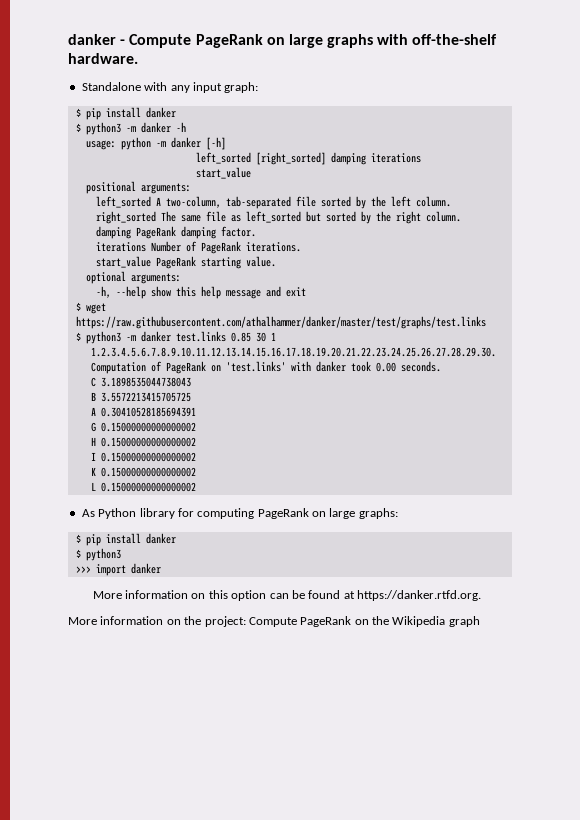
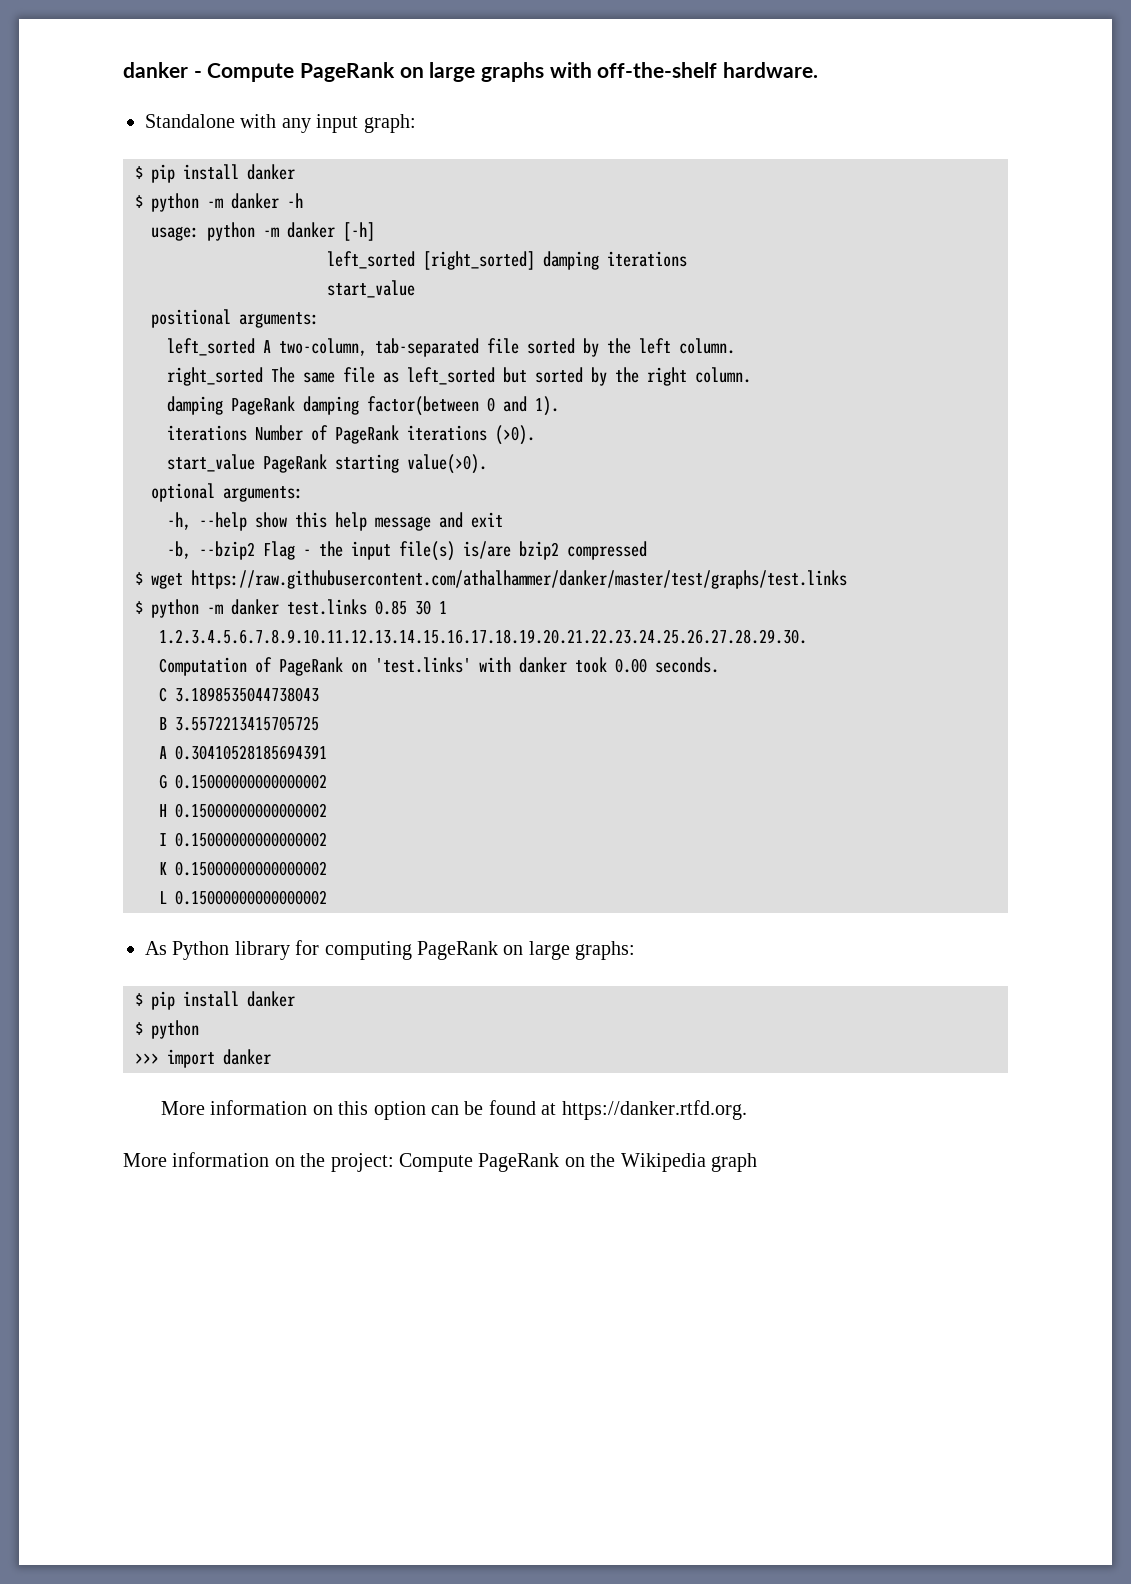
- $ python3 -m danker -h
+ $ python -m danker -h
- damping PageRank damping factor.
+ damping PageRank damping factor(between 0 and 1).
- iterations Number of PageRank iterations.
+ iterations Number of PageRank iterations (>0).
- start_value PageRank starting value.
+ start_value PageRank starting value(>0).
+ -b, --bzip2 Flag - the input file(s) is/are bzip2 compressed
- $ python3 -m danker test.links 0.85 30 1
+ $ python -m danker test.links 0.85 30 1
  As Python library for computing PageRank on large graphs:
  $ pip install danker
- $ python3
+ $ python

